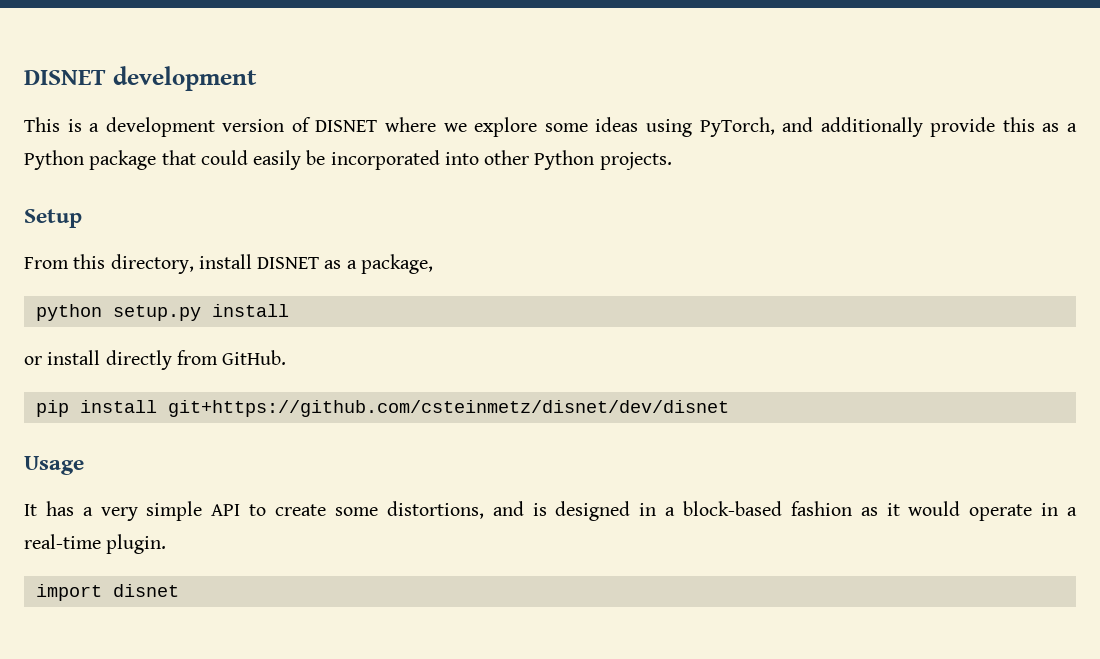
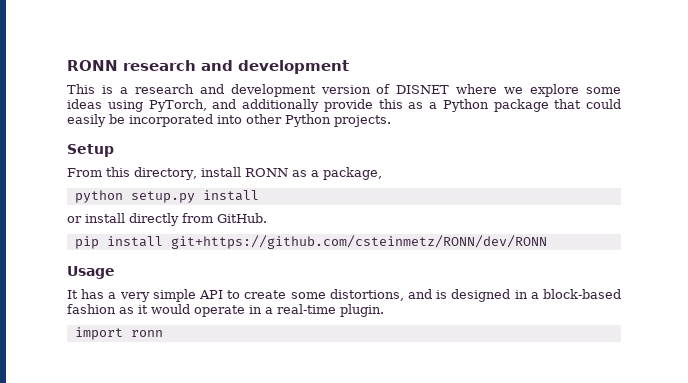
- DISNET development
+ RONN research and development
- This is a development version of DISNET where we explore some ideas using PyTorch, and additionally provide this as a Python package that could easily be incorporated into other Python projects.
+ This is a research and development version of DISNET where we explore some ideas using PyTorch, and additionally provide this as a Python package that could easily be incorporated into other Python projects.
- From this directory, install DISNET as a package,
+ From this directory, install RONN as a package,
- pip install git+https://github.com/csteinmetz/disnet/dev/disnet
+ pip install git+https://github.com/csteinmetz/RONN/dev/RONN
- import disnet
+ import ronn

